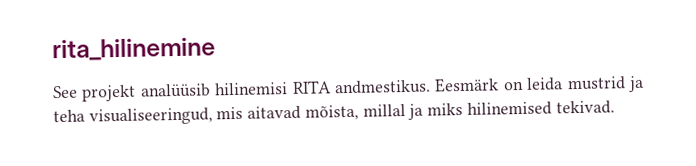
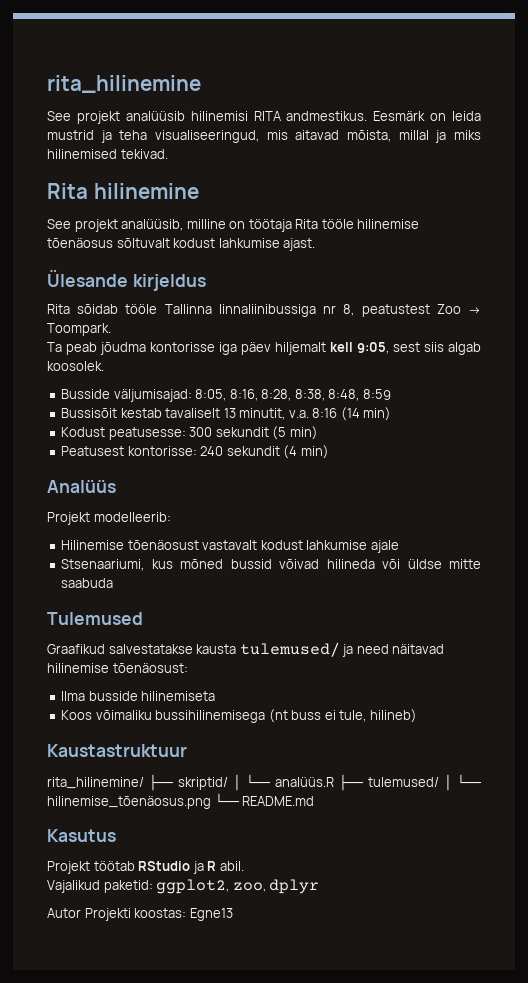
+ Rita hilinemine
+ See projekt analüüsib, milline on töötaja Rita tööle hilinemise tõenäosus sõltuvalt kodust lahkumise ajast.
+ Ülesande kirjeldus
+ Rita sõidab tööle Tallinna linnaliinibussiga nr 8, peatustest Zoo → Toompark.
+ Ta peab jõudma kontorisse iga päev hiljemalt kell 9:05, sest siis algab koosolek.
+ Busside väljumisajad: 8:05, 8:16, 8:28, 8:38, 8:48, 8:59
+ Bussisõit kestab tavaliselt 13 minutit, v.a. 8:16 (14 min)
+ Kodust peatusesse: 300 sekundit (5 min)
+ Peatusest kontorisse: 240 sekundit (4 min)
+ Analüüs
+ Projekt modelleerib:
+ Hilinemise tõenäosust vastavalt kodust lahkumise ajale
+ Stsenaariumi, kus mõned bussid võivad hilineda või üldse mitte saabuda
+ Tulemused
+ Graafikud salvestatakse kausta tulemused/ ja need näitavad hilinemise tõenäosust:
+ Ilma busside hilinemiseta
+ Koos võimaliku bussihilinemisega (nt buss ei tule, hilineb)
+ Kaustastruktuur
+ rita_hilinemine/ ├── skriptid/ │ └── analüüs.R ├── tulemused/ │ └── hilinemise_tõenäosus.png └── README.md
+ Kasutus
+ Projekt töötab RStudio ja R abil.
+ Vajalikud paketid: ggplot2, zoo, dplyr
+ Autor Projekti koostas: Egne13

